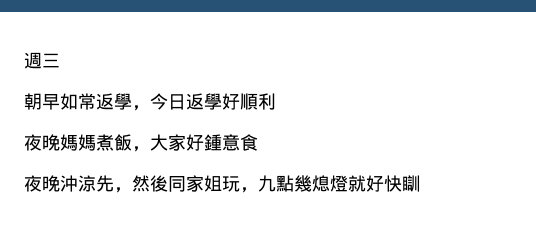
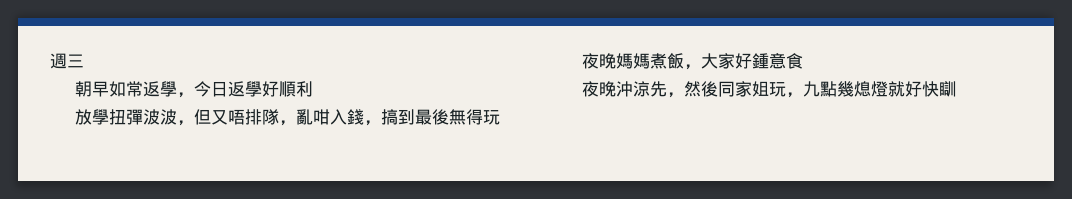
+ 放學扭彈波波，但又唔排隊，亂咁入錢，搞到最後無得玩

